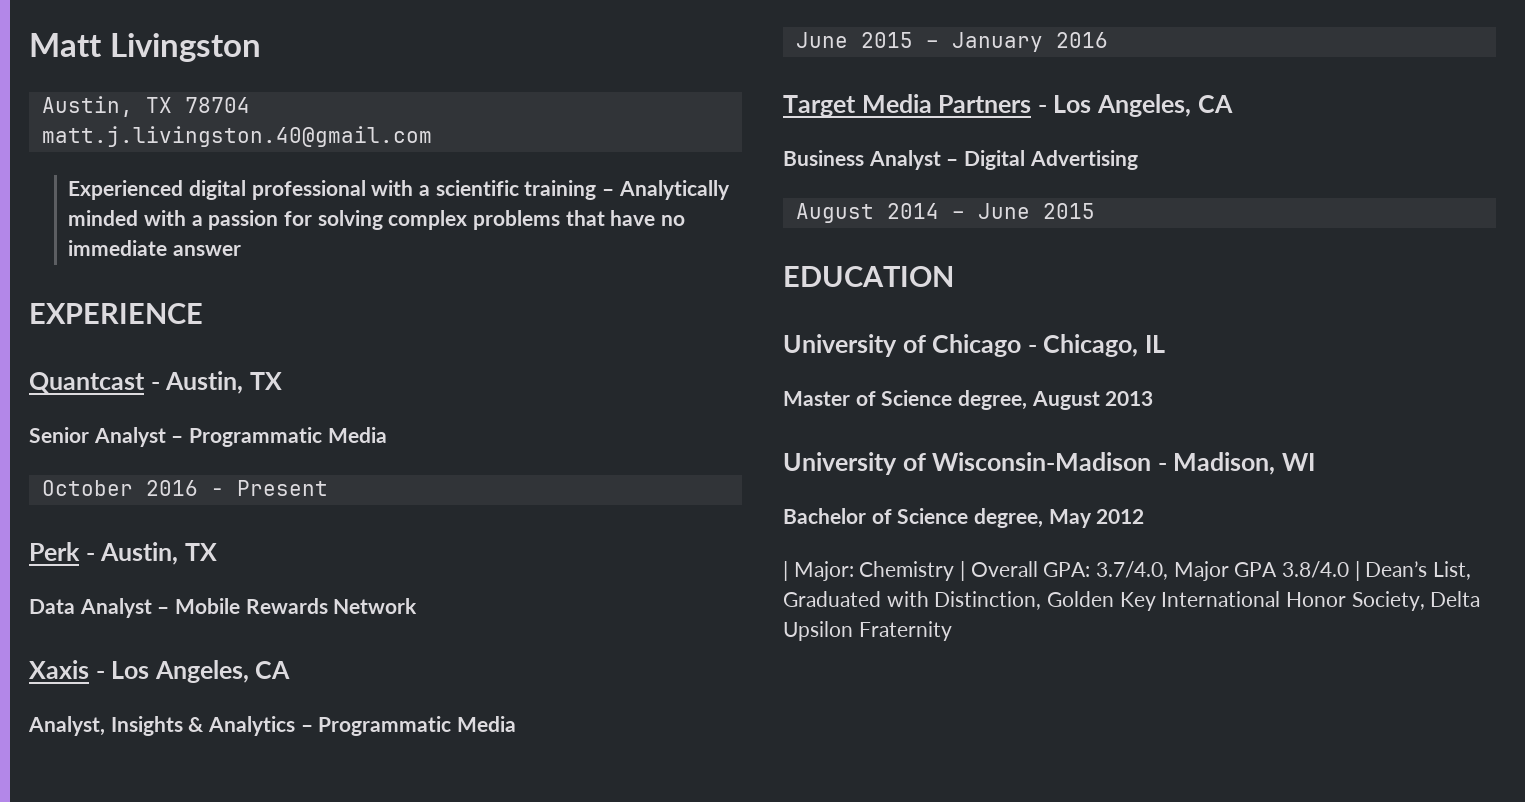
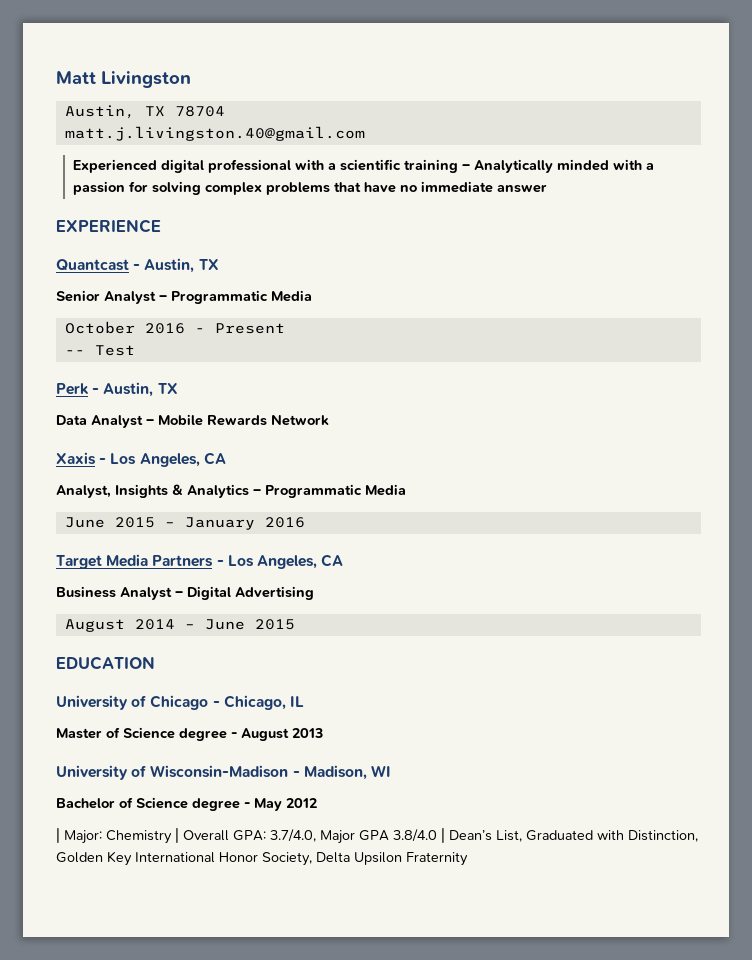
+ -- Test
- Master of Science degree, August 2013
+ Master of Science degree - August 2013
- Bachelor of Science degree, May 2012
+ Bachelor of Science degree - May 2012

